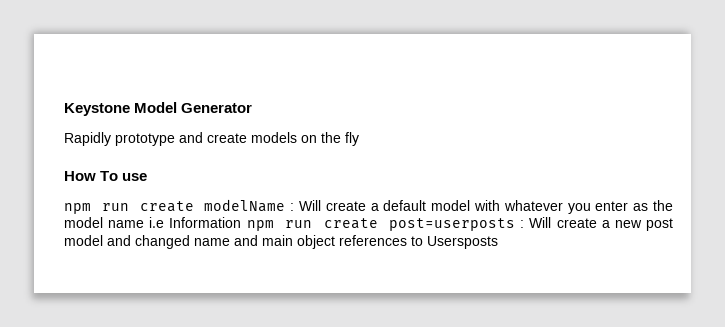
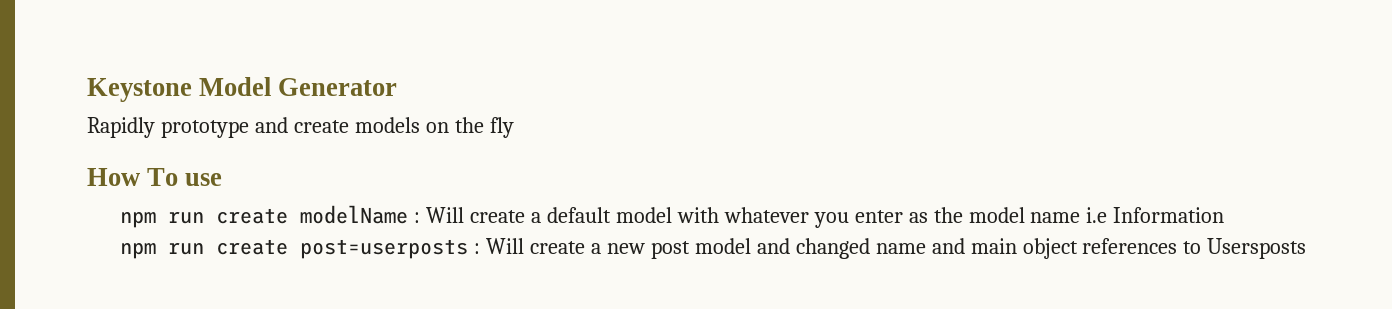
- npm run create modelName : Will create a default model with whatever you enter as the model name i.e Information npm run create post=userposts : Will create a new post model and changed name and main object references to Usersposts
+ npm run create modelName : Will create a default model with whatever you enter as the model name i.e Information
+ npm run create post=userposts : Will create a new post model and changed name and main object references to Usersposts

